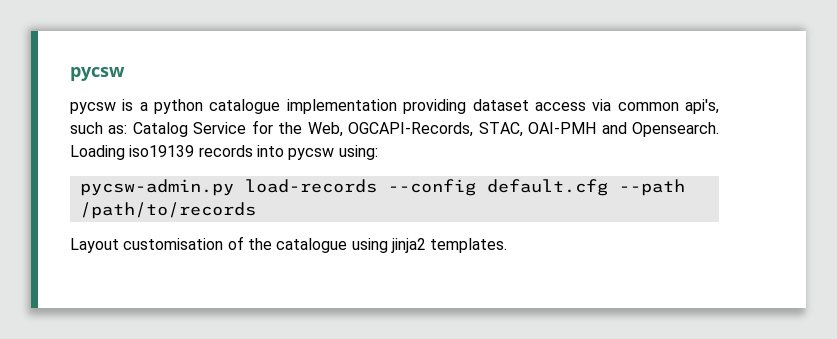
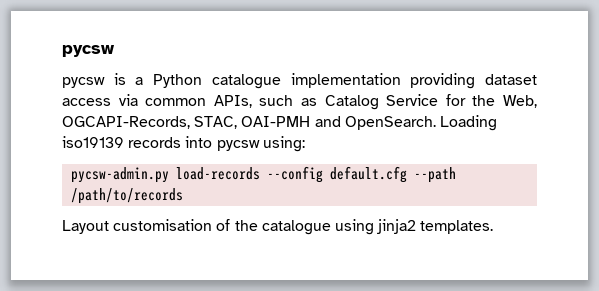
- pycsw is a python catalogue implementation providing dataset access via common api's, such as: Catalog Service for the Web, OGCAPI-Records, STAC, OAI-PMH and Opensearch.
+ pycsw is a Python catalogue implementation providing dataset access via common APIs, such as Catalog Service for the Web, OGCAPI-Records, STAC, OAI-PMH and OpenSearch.

